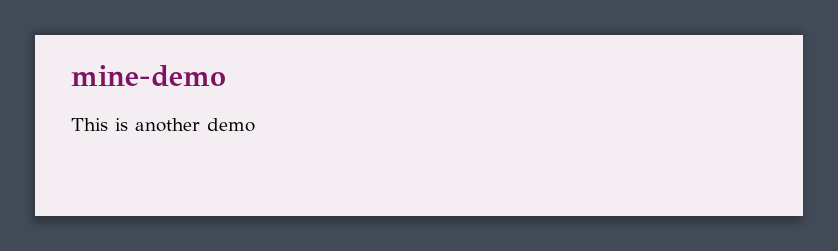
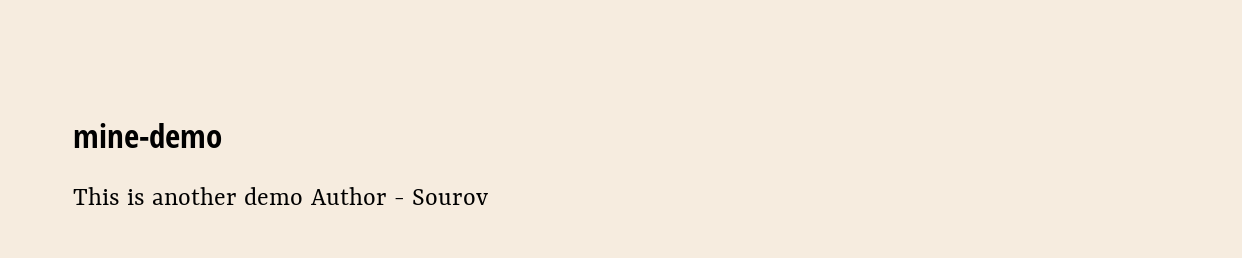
- This is another demo
+ This is another demo Author - Sourov

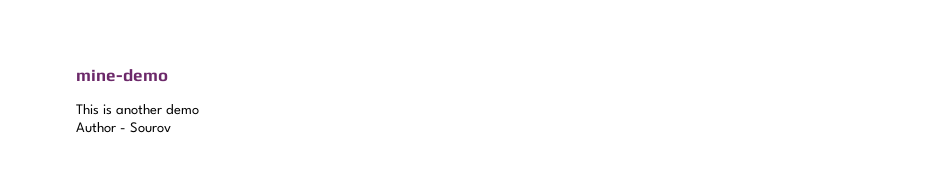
- This is another demo Author - Sourov
+ This is another demo
+ Author - Sourov

